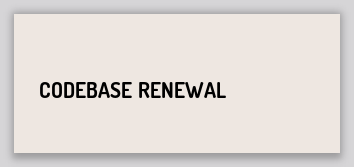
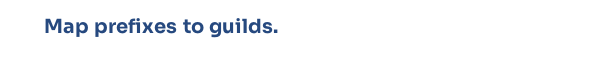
- CODEBASE RENEWAL
+ Map prefixes to guilds.

